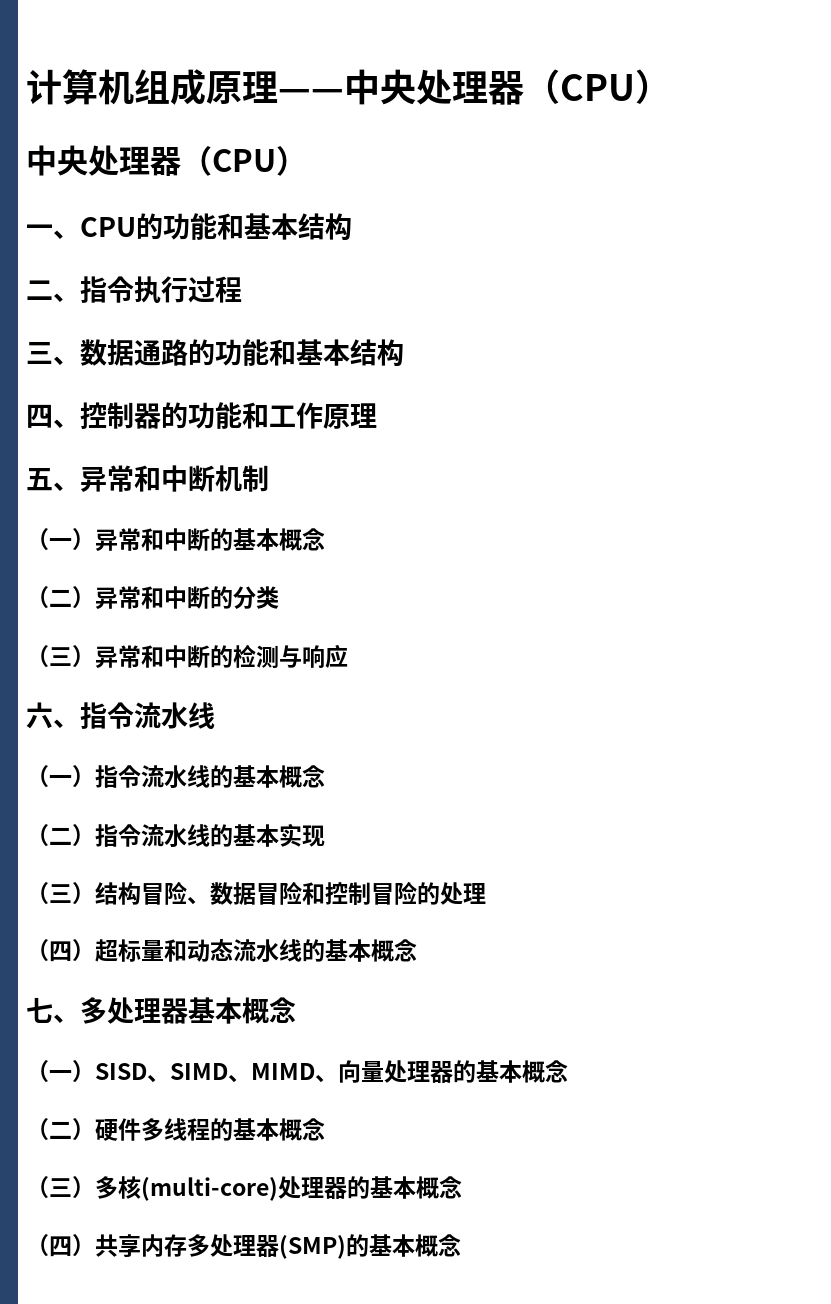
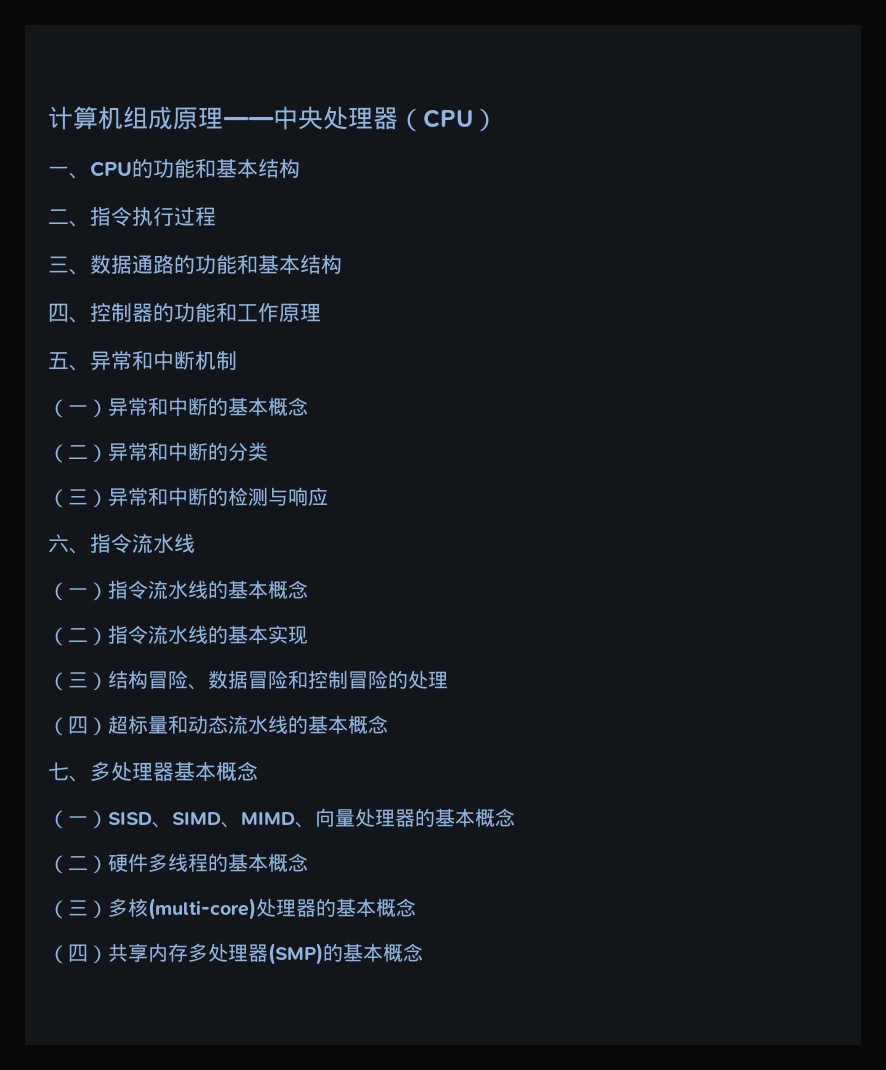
  计算机组成原理——中央处理器（CPU）
- 中央处理器（CPU）

